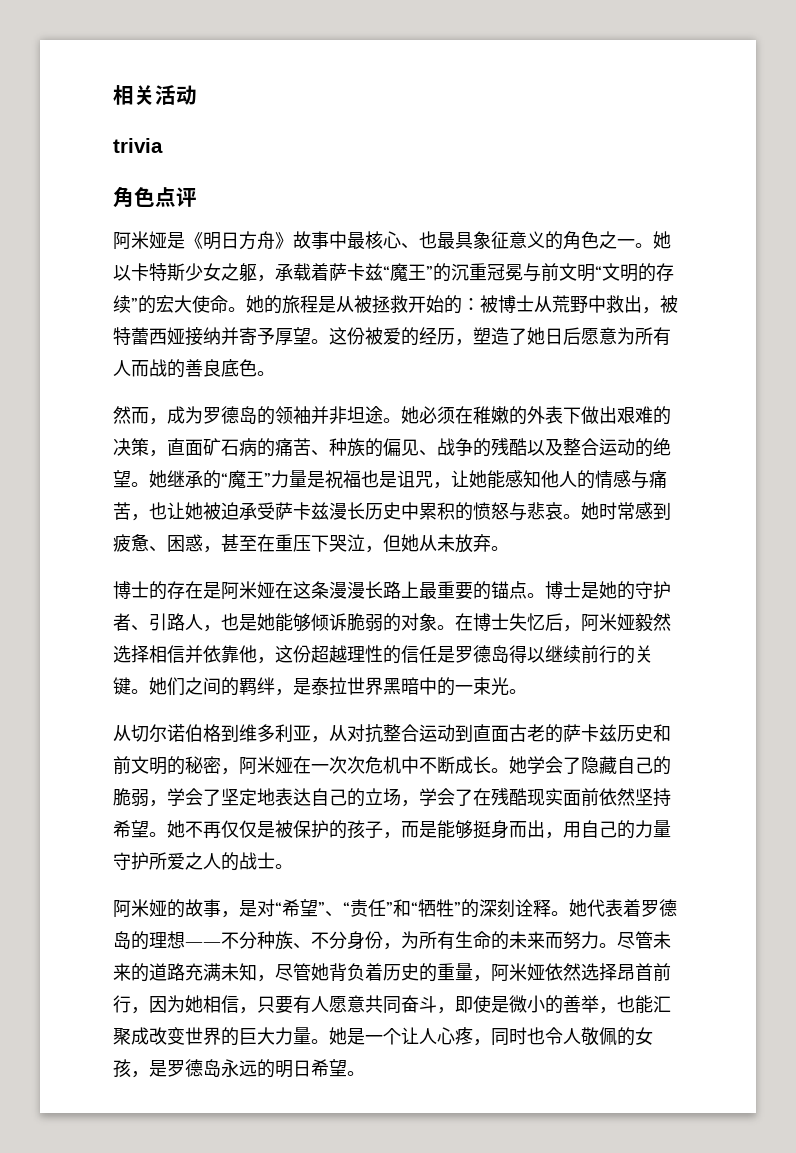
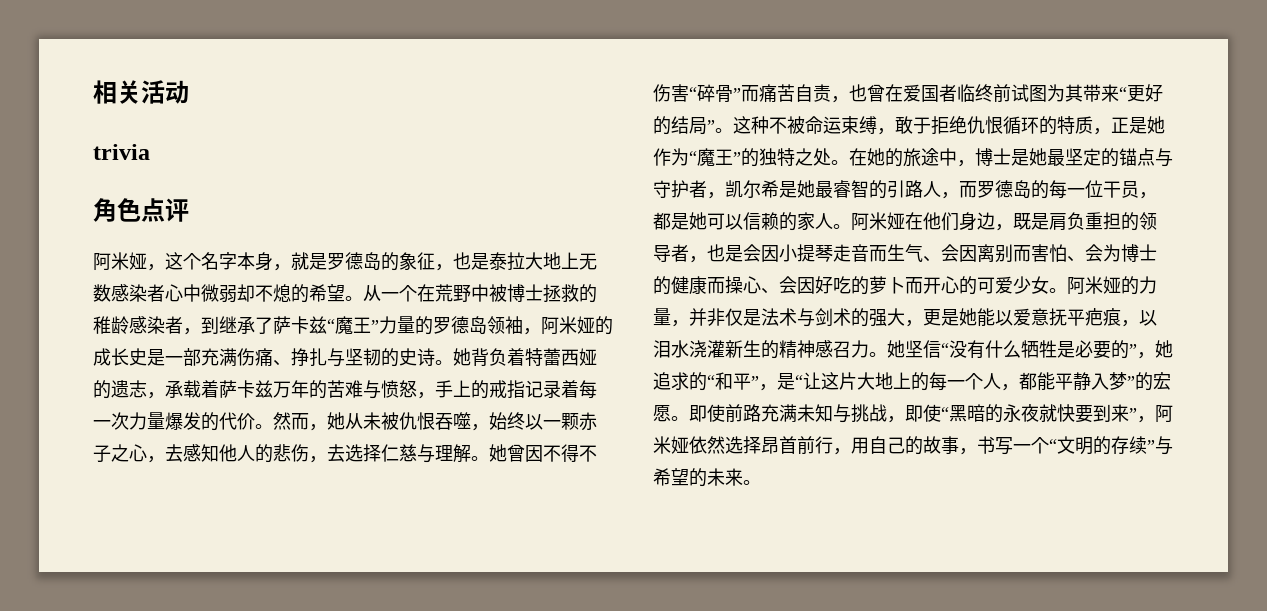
- 阿米娅是《明日方舟》故事中最核心、也最具象征意义的角色之一。她以卡特斯少女之躯，承载着萨卡兹“魔王”的沉重冠冕与前文明“文明的存续”的宏大使命。她的旅程是从被拯救开始的：被博士从荒野中救出，被特蕾西娅接纳并寄予厚望。这份被爱的经历，塑造了她日后愿意为所有人而战的善良底色。
- 然而，成为罗德岛的领袖并非坦途。她必须在稚嫩的外表下做出艰难的决策，直面矿石病的痛苦、种族的偏见、战争的残酷以及整合运动的绝望。她继承的“魔王”力量是祝福也是诅咒，让她能感知他人的情感与痛苦，也让她被迫承受萨卡兹漫长历史中累积的愤怒与悲哀。她时常感到疲惫、困惑，甚至在重压下哭泣，但她从未放弃。
- 博士的存在是阿米娅在这条漫漫长路上最重要的锚点。博士是她的守护者、引路人，也是她能够倾诉脆弱的对象。在博士失忆后，阿米娅毅然选择相信并依靠他，这份超越理性的信任是罗德岛得以继续前行的关键。她们之间的羁绊，是泰拉世界黑暗中的一束光。
- 从切尔诺伯格到维多利亚，从对抗整合运动到直面古老的萨卡兹历史和前文明的秘密，阿米娅在一次次危机中不断成长。她学会了隐藏自己的脆弱，学会了坚定地表达自己的立场，学会了在残酷现实面前依然坚持希望。她不再仅仅是被保护的孩子，而是能够挺身而出，用自己的力量守护所爱之人的战士。
- 阿米娅的故事，是对“希望”、“责任”和“牺牲”的深刻诠释。她代表着罗德岛的理想——不分种族、不分身份，为所有生命的未来而努力。尽管未来的道路充满未知，尽管她背负着历史的重量，阿米娅依然选择昂首前行，因为她相信，只要有人愿意共同奋斗，即使是微小的善举，也能汇聚成改变世界的巨大力量。她是一个让人心疼，同时也令人敬佩的女孩，是罗德岛永远的明日希望。
+ 阿米娅，这个名字本身，就是罗德岛的象征，也是泰拉大地上无数感染者心中微弱却不熄的希望。从一个在荒野中被博士拯救的稚龄感染者，到继承了萨卡兹“魔王”力量的罗德岛领袖，阿米娅的成长史是一部充满伤痛、挣扎与坚韧的史诗。她背负着特蕾西娅的遗志，承载着萨卡兹万年的苦难与愤怒，手上的戒指记录着每一次力量爆发的代价。然而，她从未被仇恨吞噬，始终以一颗赤子之心，去感知他人的悲伤，去选择仁慈与理解。她曾因不得不伤害“碎骨”而痛苦自责，也曾在爱国者临终前试图为其带来“更好的结局”。这种不被命运束缚，敢于拒绝仇恨循环的特质，正是她作为“魔王”的独特之处。在她的旅途中，博士是她最坚定的锚点与守护者，凯尔希是她最睿智的引路人，而罗德岛的每一位干员，都是她可以信赖的家人。阿米娅在他们身边，既是肩负重担的领导者，也是会因小提琴走音而生气、会因离别而害怕、会为博士的健康而操心、会因好吃的萝卜而开心的可爱少女。阿米娅的力量，并非仅是法术与剑术的强大，更是她能以爱意抚平疤痕，以泪水浇灌新生的精神感召力。她坚信“没有什么牺牲是必要的”，她追求的“和平”，是“让这片大地上的每一个人，都能平静入梦”的宏愿。即使前路充满未知与挑战，即使“黑暗的永夜就快要到来”，阿米娅依然选择昂首前行，用自己的故事，书写一个“文明的存续”与希望的未来。

